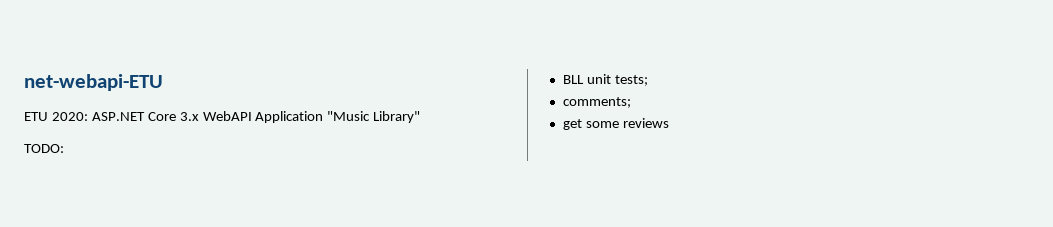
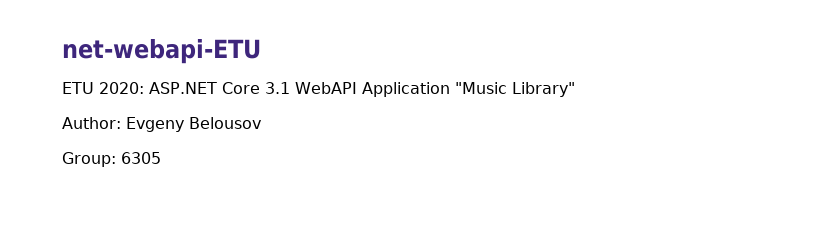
- ETU 2020: ASP.NET Core 3.x WebAPI Application "Music Library"
+ ETU 2020: ASP.NET Core 3.1 WebAPI Application "Music Library"
- TODO:
- BLL unit tests;
- comments;
- get some reviews
+ Author: Evgeny Belousov
+ Group: 6305

